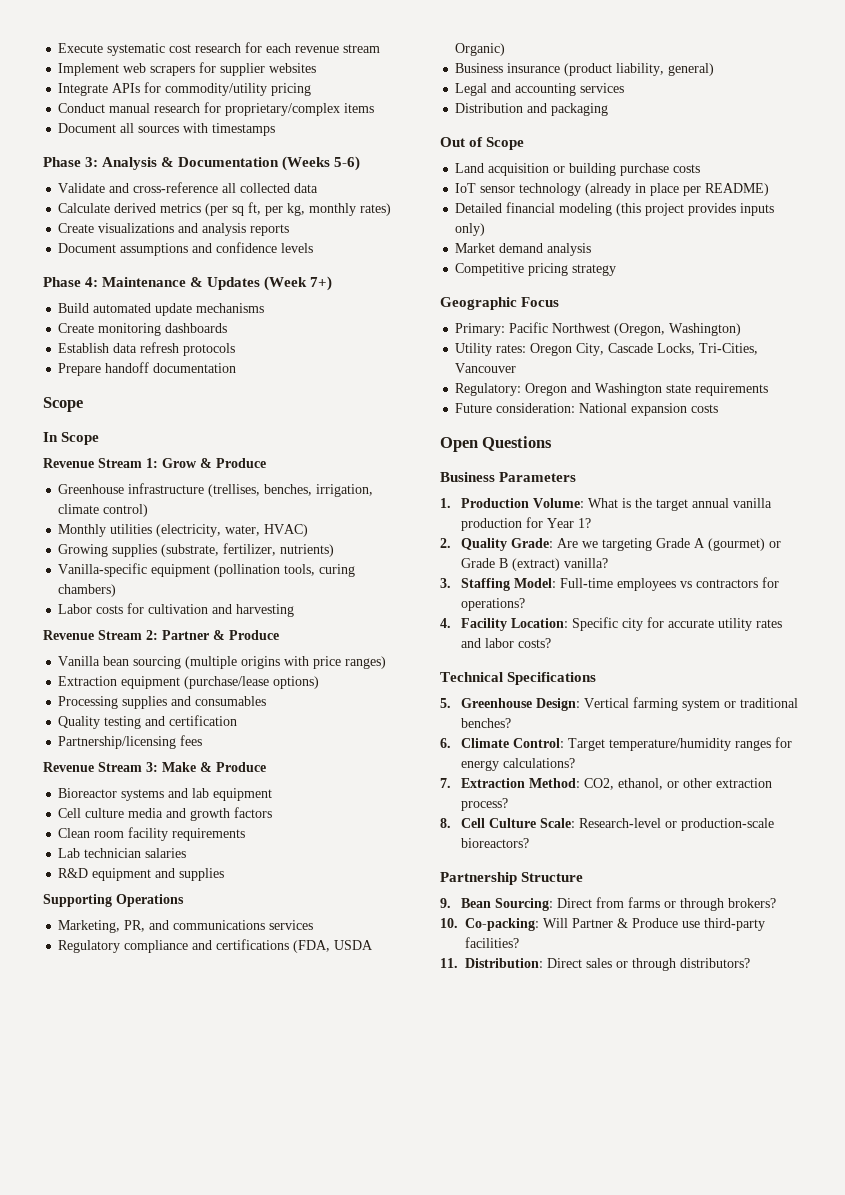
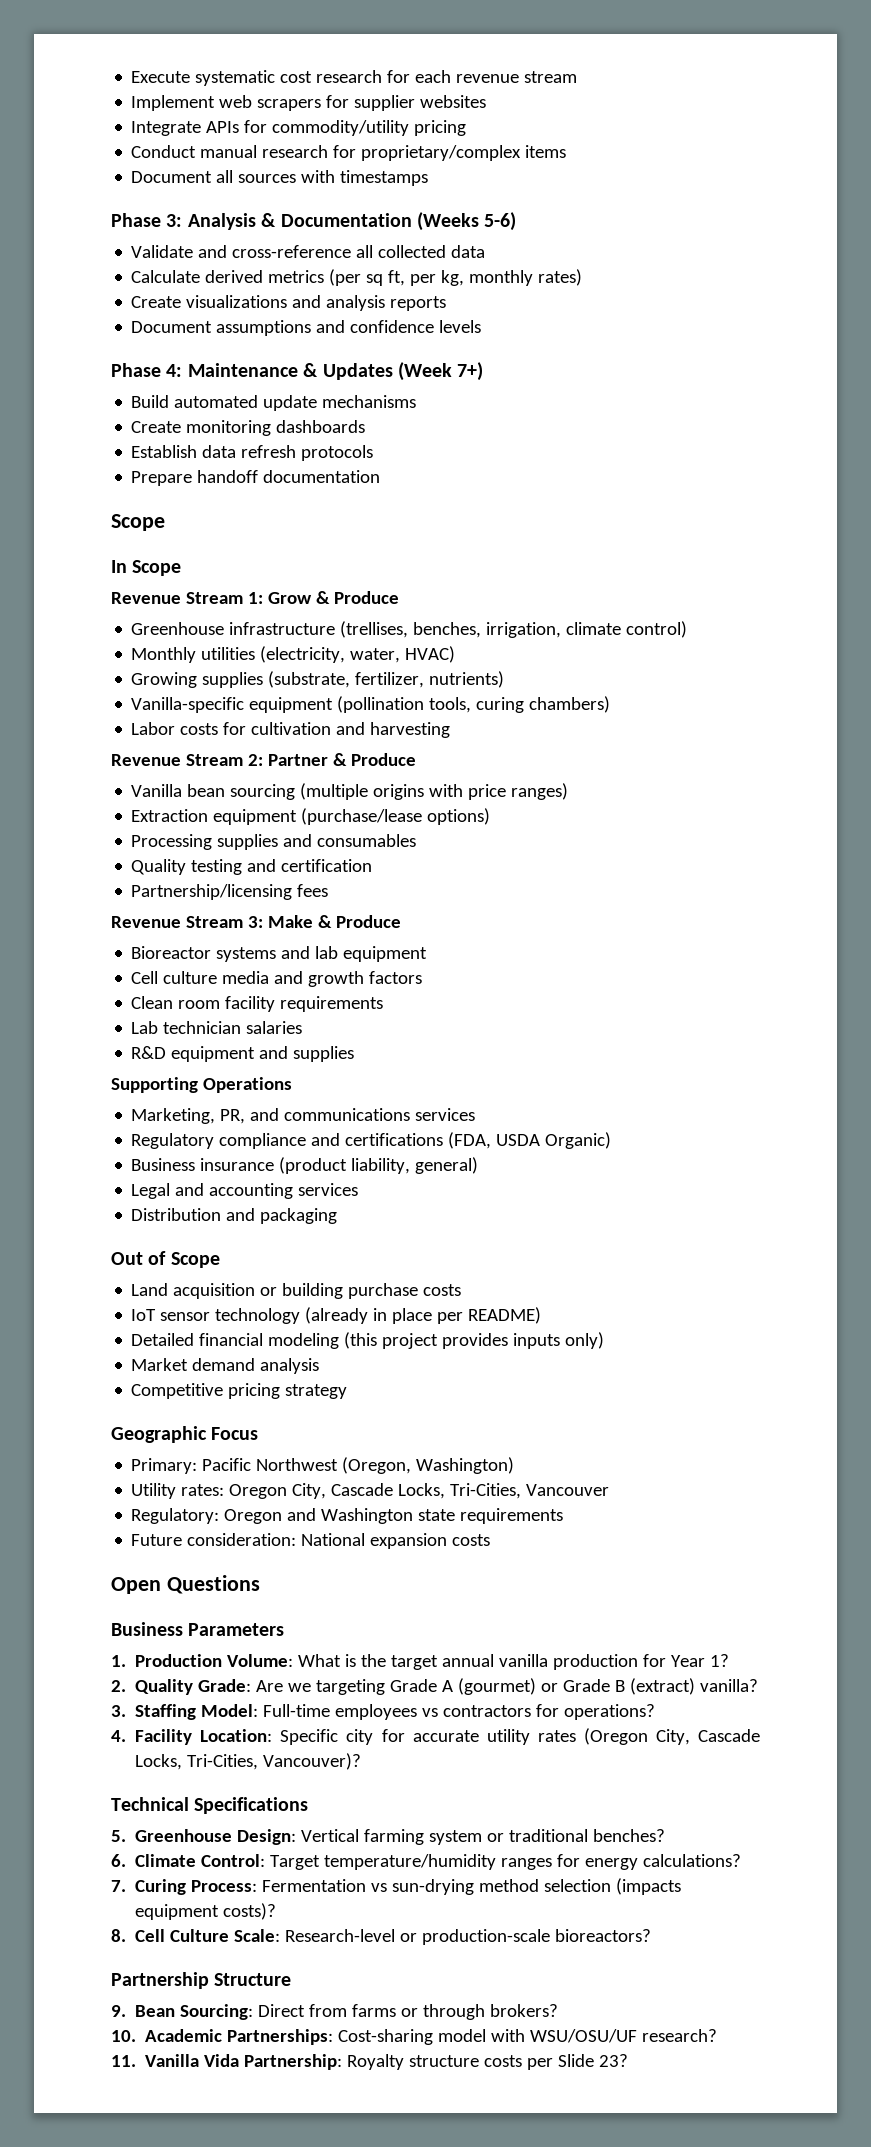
- 4. Facility Location: Specific city for accurate utility rates and labor costs?
+ 4. Facility Location: Specific city for accurate utility rates (Oregon City, Cascade Locks, Tri-Cities, Vancouver)?
- 7. Extraction Method: CO2, ethanol, or other extraction process?
+ 7. Curing Process: Fermentation vs sun-drying method selection (impacts equipment costs)?
- 10. Co-packing: Will Partner & Produce use third-party facilities?
- 11. Distribution: Direct sales or through distributors?
+ 10. Academic Partnerships: Cost-sharing model with WSU/OSU/UF research?
+ 11. Vanilla Vida Partnership: Royalty structure costs per Slide 23?

